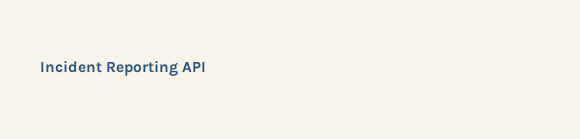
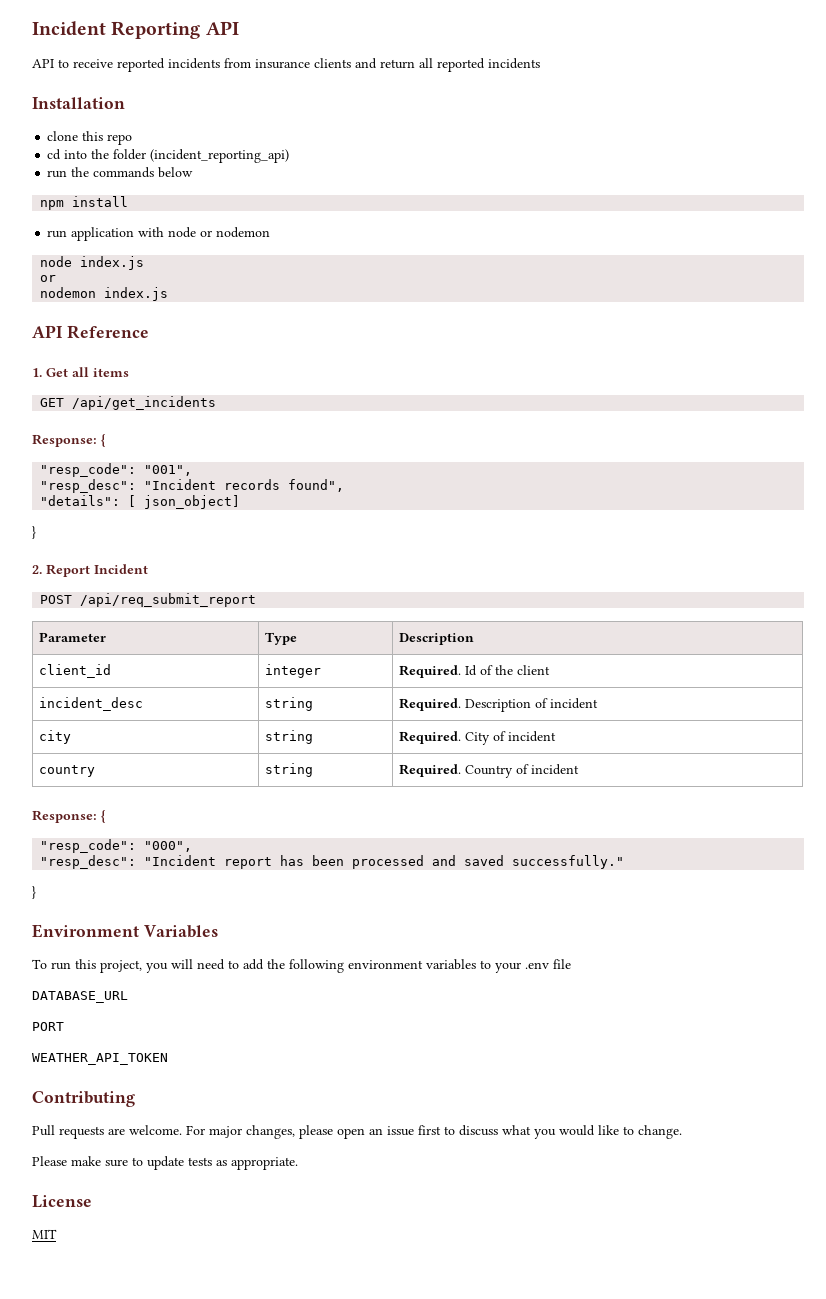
+ API to receive reported incidents from insurance clients and return all reported incidents
+ Installation
+ clone this repo
+ cd into the folder (incident_reporting_api)
+ run the commands below
+ npm install
+ run application with node or nodemon
+ node index.js
+ or
+ nodemon index.js
+ API Reference
+ 1. Get all items
+ GET /api/get_incidents
+ Response: {
+ "resp_code": "001",
+ "resp_desc": "Incident records found",
+ "details": [ json_object]
+ }
+ 2. Report Incident
+ POST /api/req_submit_report
+ Parameter | Type | Description
+ client_id | integer | Required. Id of the client
+ incident_desc | string | Required. Description of incident
+ city | string | Required. City of incident
+ country | string | Required. Country of incident
+ Response: {
+ "resp_code": "000",
+ "resp_desc": "Incident report has been processed and saved successfully."
+ }
+ Environment Variables
+ To run this project, you will need to add the following environment variables to your .env file
+ DATABASE_URL
+ PORT
+ WEATHER_API_TOKEN
+ Contributing
+ Pull requests are welcome. For major changes, please open an issue first to discuss what you would like to change.
+ Please make sure to update tests as appropriate.
+ License
+ MIT

